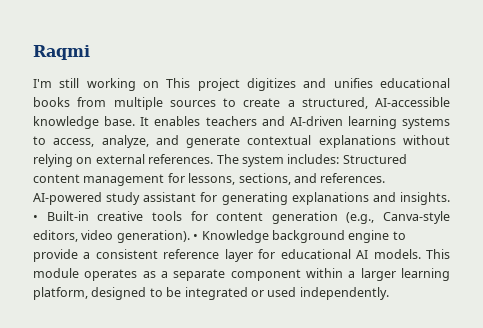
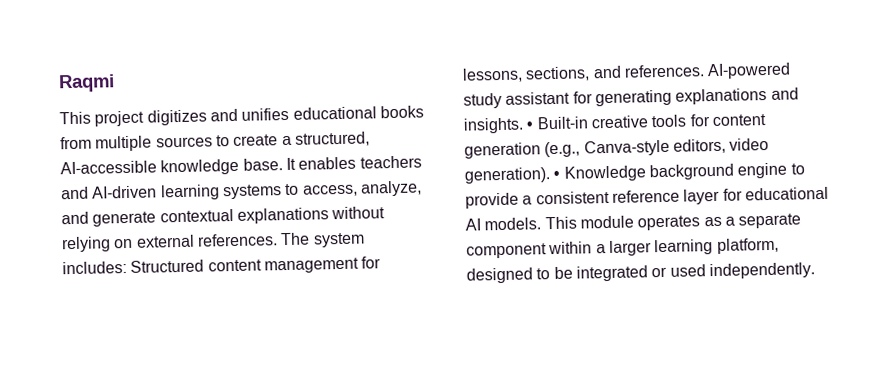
- I'm still working on This project digitizes and unifies educational books from multiple sources to create a structured, AI-accessible knowledge base.
+ This project digitizes and unifies educational books from multiple sources to create a structured, AI-accessible knowledge base.

